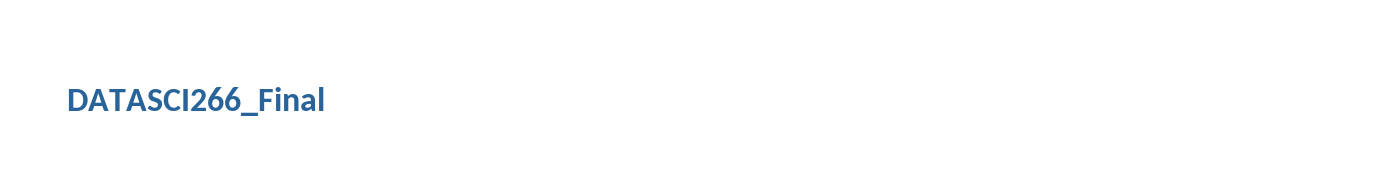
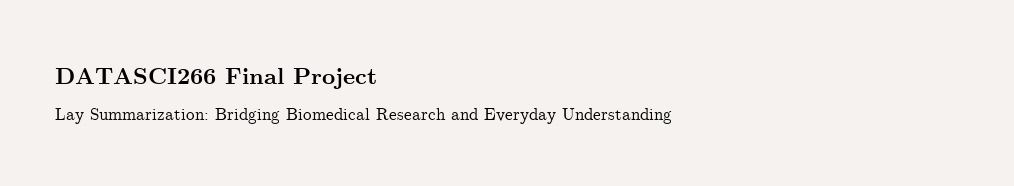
- DATASCI266_Final
+ DATASCI266 Final Project
+ Lay Summarization: Bridging Biomedical Research and Everyday Understanding

